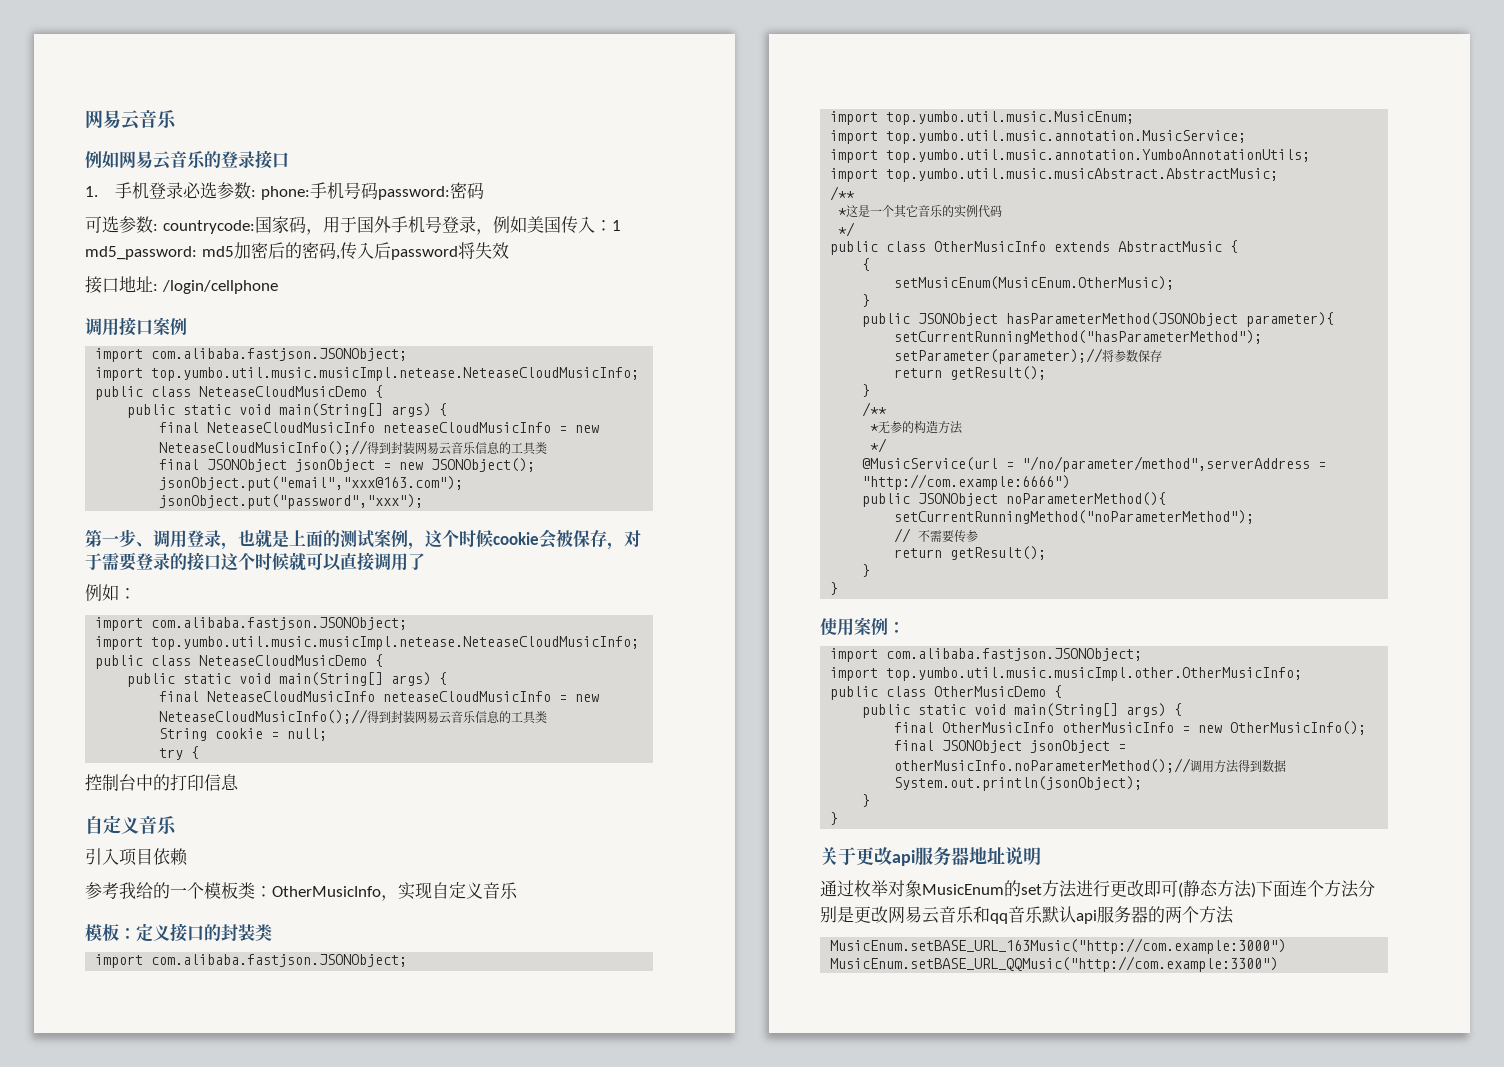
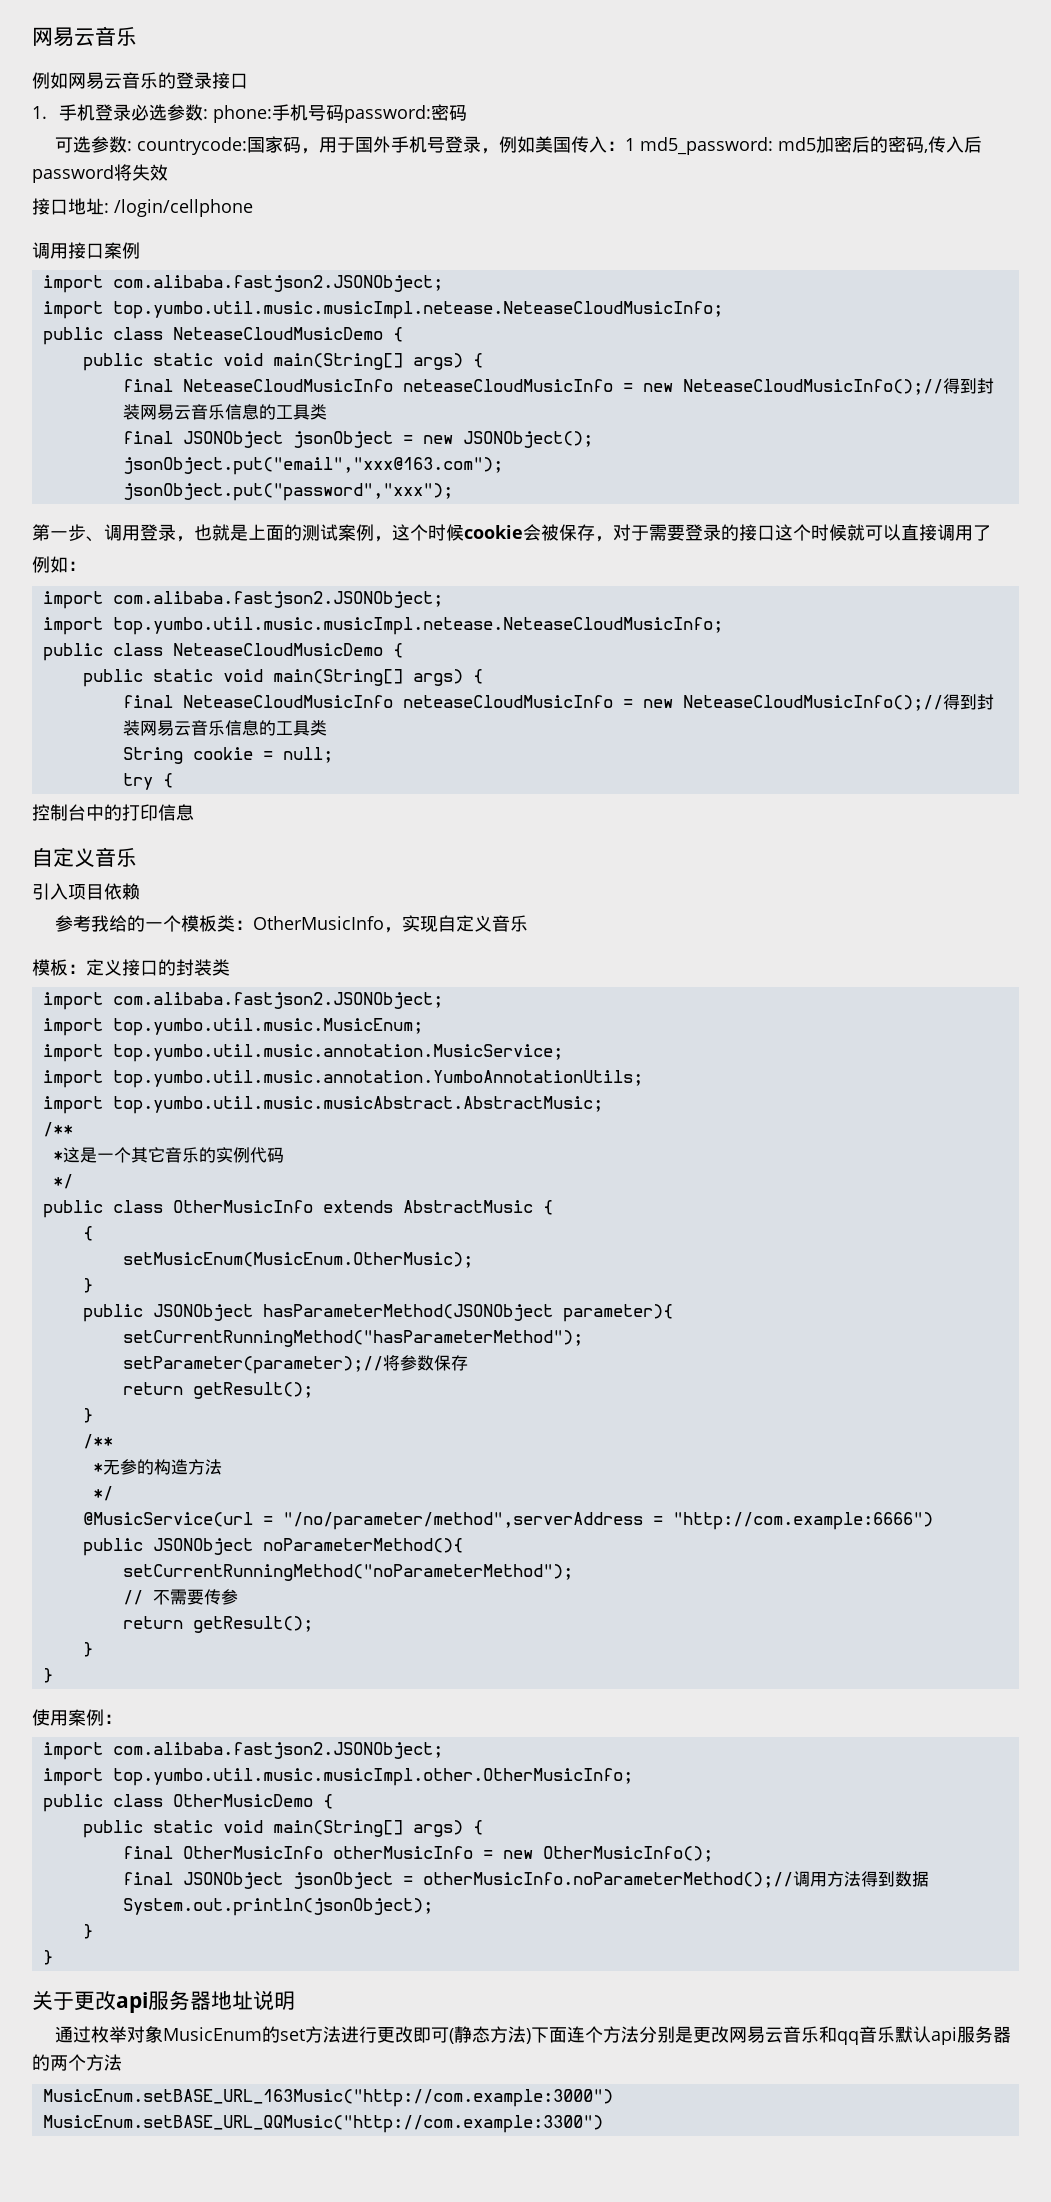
  调用接口案例
- import com.alibaba.fastjson.JSONObject;
+ import com.alibaba.fastjson2.JSONObject;
  例如：
- import com.alibaba.fastjson.JSONObject;
+ import com.alibaba.fastjson2.JSONObject;
  模板：定义接口的封装类
- import com.alibaba.fastjson.JSONObject;
+ import com.alibaba.fastjson2.JSONObject;
  使用案例：
- import com.alibaba.fastjson.JSONObject;
+ import com.alibaba.fastjson2.JSONObject;

